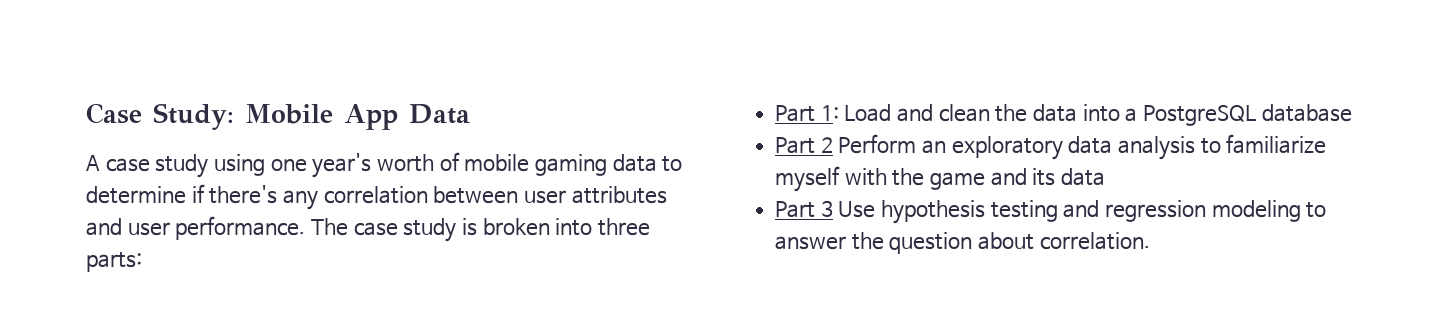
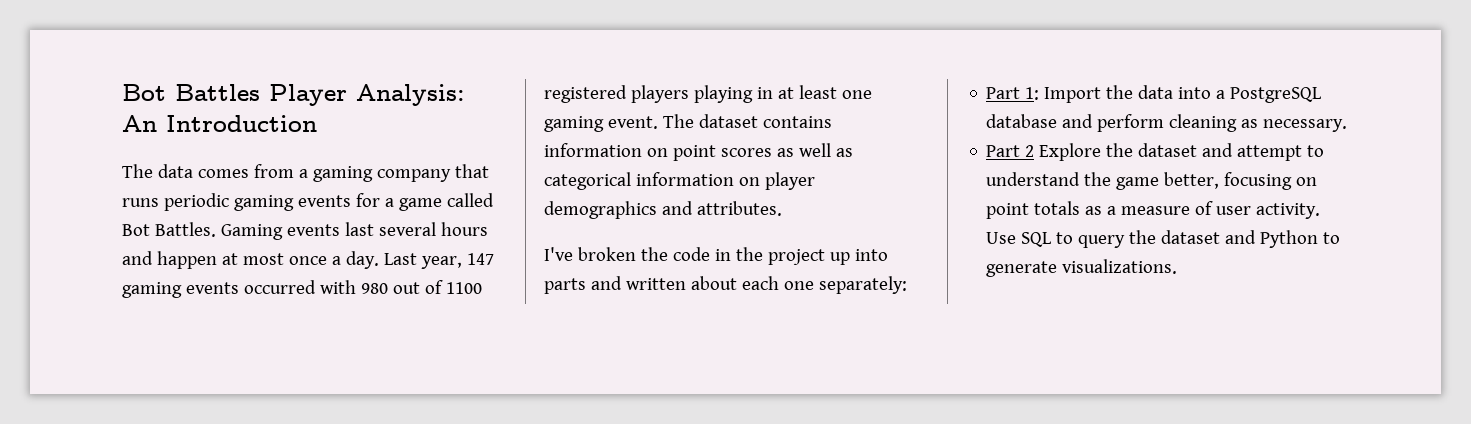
- Case Study: Mobile App Data
- A case study using one year's worth of mobile gaming data to determine if there's any correlation between user attributes and user performance. The case study is broken into three parts:
+ Bot Battles Player Analysis: An Introduction
+ The data comes from a gaming company that runs periodic gaming events for a game called Bot Battles. Gaming events last several hours and happen at most once a day. Last year, 147 gaming events occurred with 980 out of 1100 registered players playing in at least one gaming event. The dataset contains information on point scores as well as categorical information on player demographics and attributes.
+ I've broken the code in the project up into parts and written about each one separately:
- Part 1: Load and clean the data into a PostgreSQL database
- Part 2 Perform an exploratory data analysis to familiarize myself with the game and its data
- Part 3 Use hypothesis testing and regression modeling to answer the question about correlation.
+ Part 1: Import the data into a PostgreSQL database and perform cleaning as necessary.
+ Part 2 Explore the dataset and attempt to understand the game better, focusing on point totals as a measure of user activity. Use SQL to query the dataset and Python to generate visualizations.

